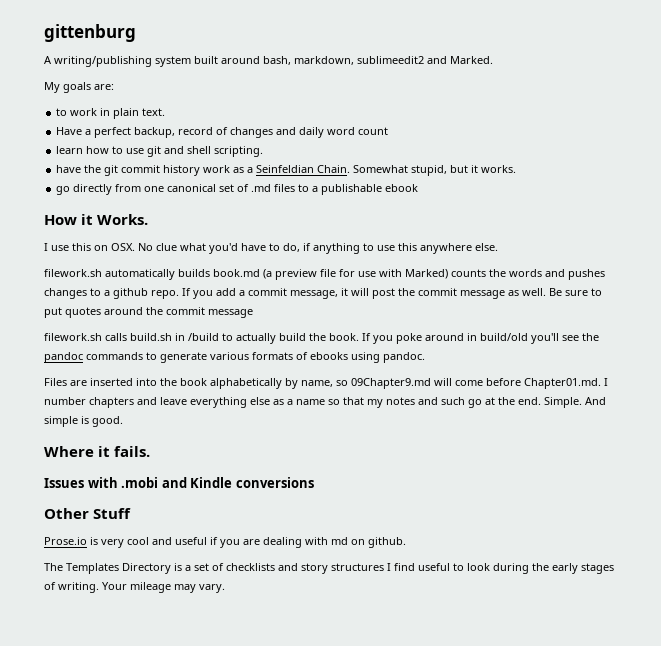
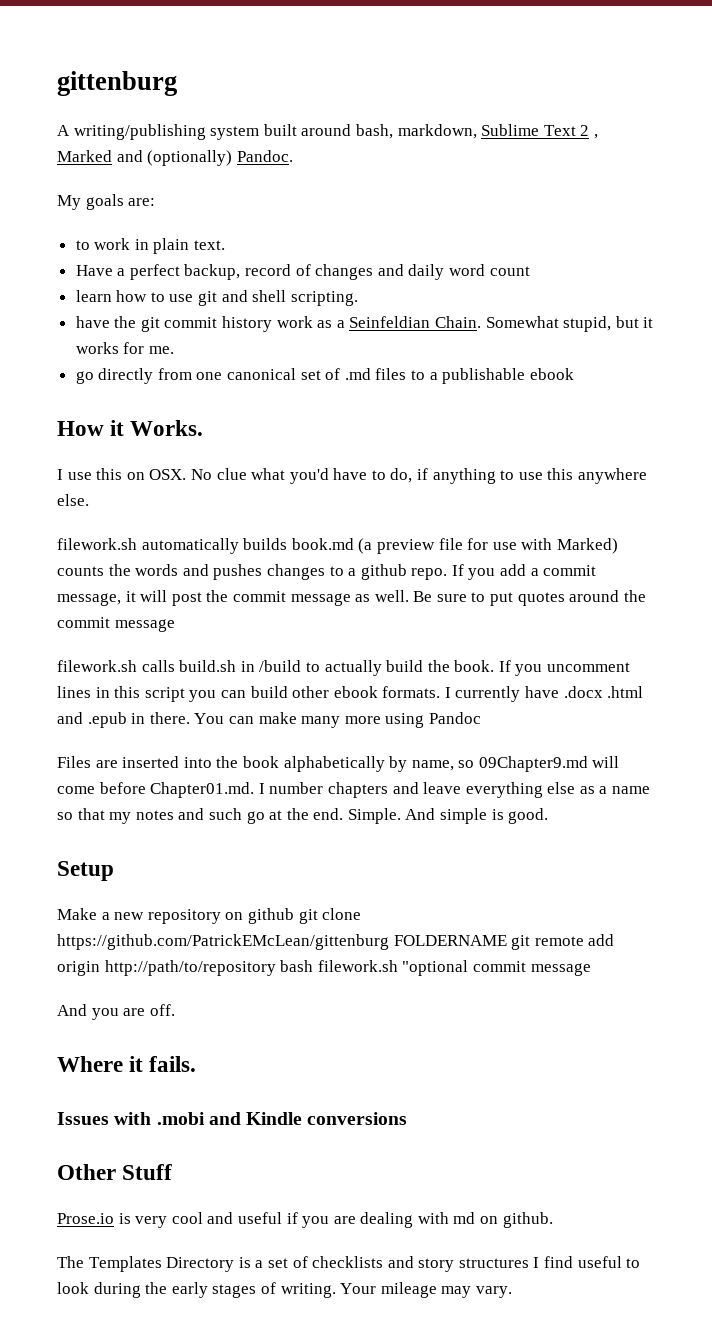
- A writing/publishing system built around bash, markdown, sublimeedit2 and Marked.
+ A writing/publishing system built around bash, markdown, Sublime Text 2 , Marked and (optionally) Pandoc.
- Somewhat stupid, but it works.
+ Somewhat stupid, but it works for me.
- If you poke around in build/old you'll see the pandoc commands to generate various formats of ebooks using pandoc.
+ If you uncomment lines in this script you can build other ebook formats. I currently have .docx .html and .epub in there. You can make many more using Pandoc
+ Setup
+ Make a new repository on github git clone https://github.com/PatrickEMcLean/gittenburg FOLDERNAME git remote add origin http://path/to/repository bash filework.sh "optional commit message
+ And you are off.

